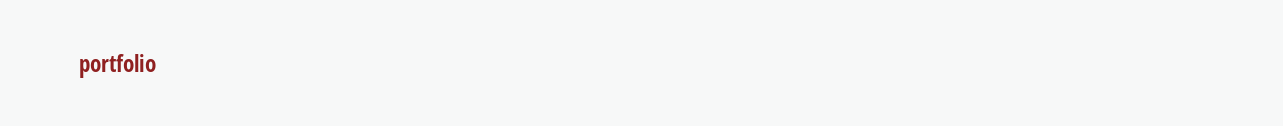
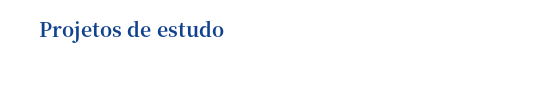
- portfolio
+ Projetos de estudo

